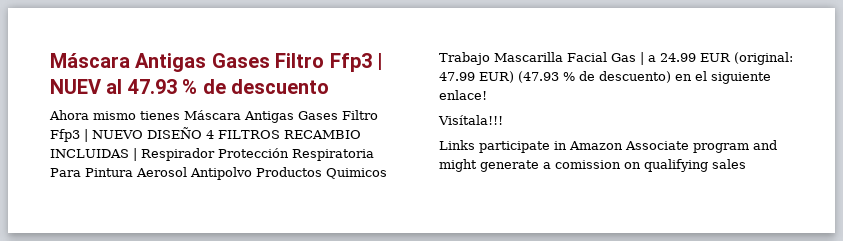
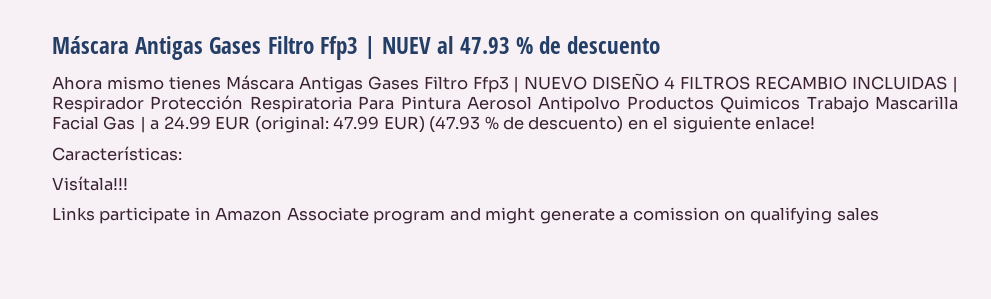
+ Características:

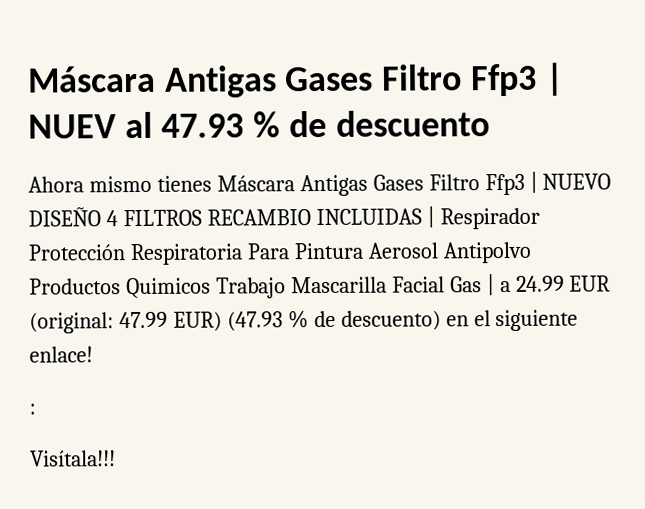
- Características:
+ :
- Links participate in Amazon Associate program and might generate a comission on qualifying sales

